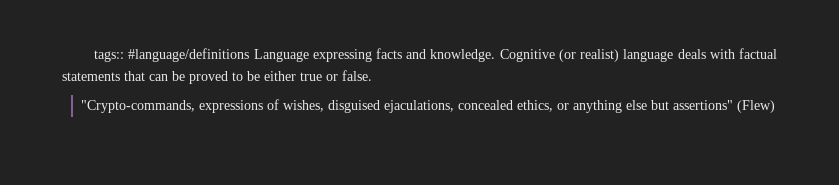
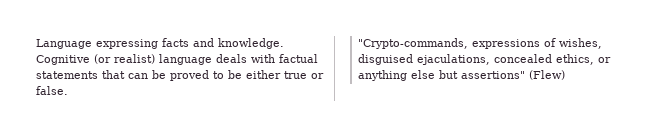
- tags:: #language/definitions Language expressing facts and knowledge.
+ Language expressing facts and knowledge.

